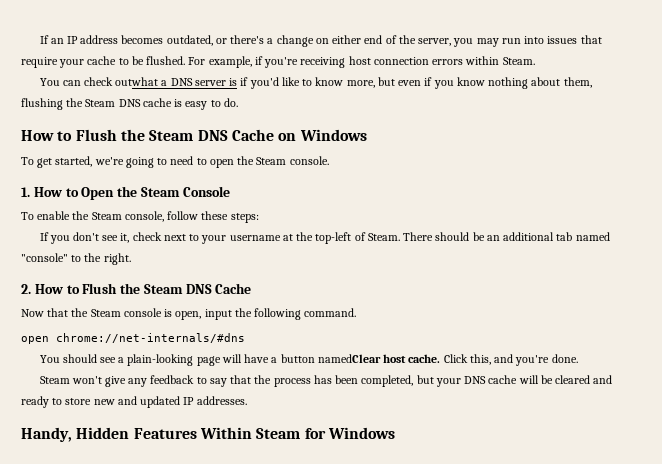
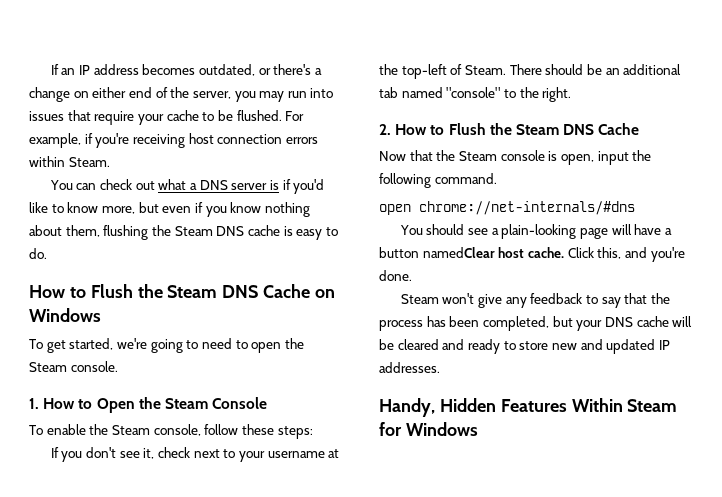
- You can check outwhat a DNS server is if you'd like to know more, but even if you know nothing about them, flushing the Steam DNS cache is easy to do.
+ You can check out what a DNS server is if you'd like to know more, but even if you know nothing about them, flushing the Steam DNS cache is easy to do.

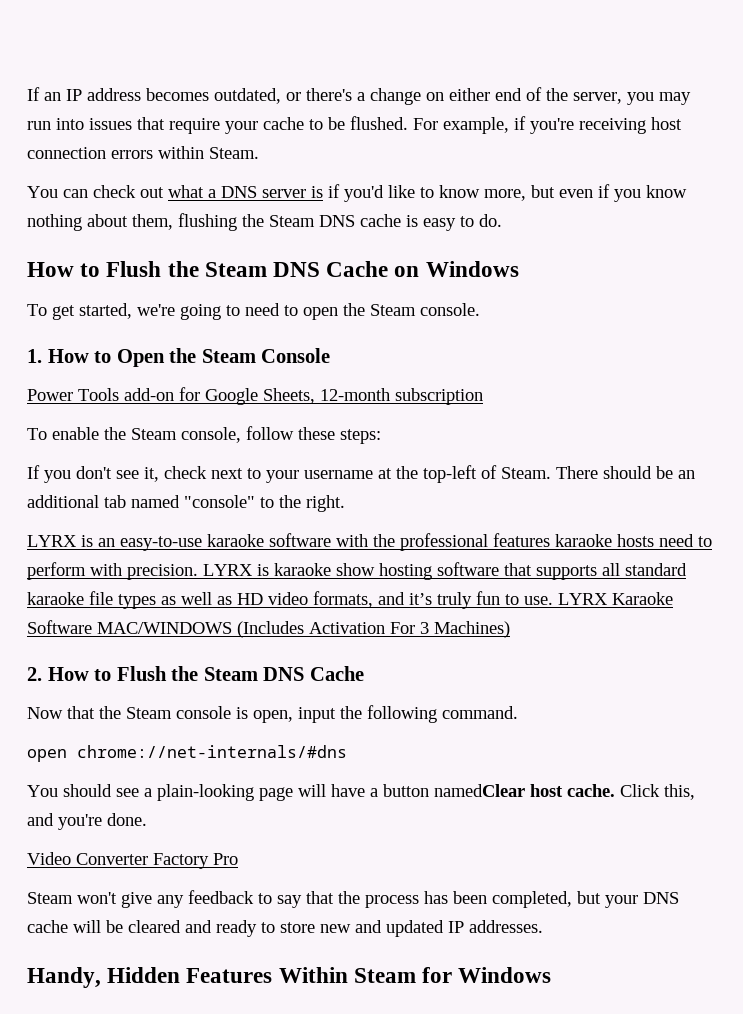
+ Power Tools add-on for Google Sheets, 12-month subscription
+ LYRX is an easy-to-use karaoke software with the professional features karaoke hosts need to perform with precision. LYRX is karaoke show hosting software that supports all standard karaoke file types as well as HD video formats, and it’s truly fun to use. LYRX Karaoke Software MAC/WINDOWS (Includes Activation For 3 Machines)
+ Video Converter Factory Pro

